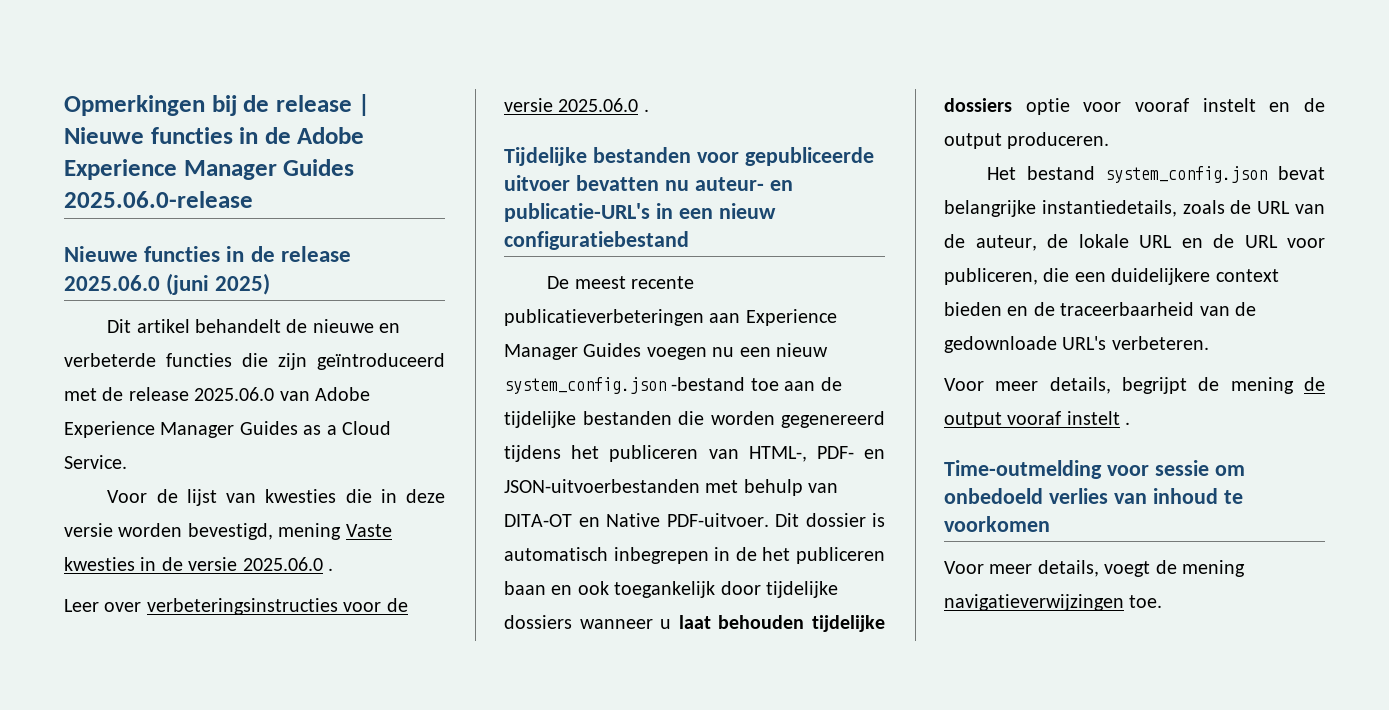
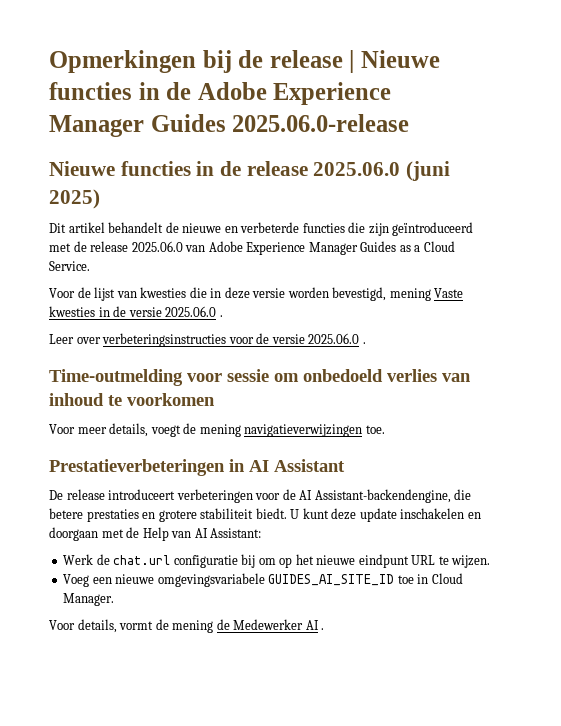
- Tijdelijke bestanden voor gepubliceerde uitvoer bevatten nu auteur- en publicatie-URL's in een nieuw configuratiebestand
- De meest recente publicatieverbeteringen aan Experience Manager Guides voegen nu een nieuw system_config.json -bestand toe aan de tijdelijke bestanden die worden gegenereerd tijdens het publiceren van HTML-, PDF- en JSON-uitvoerbestanden met behulp van DITA-OT en Native PDF-uitvoer. Dit dossier is automatisch inbegrepen in de het publiceren baan en ook toegankelijk door tijdelijke dossiers wanneer u laat behouden tijdelijke dossiers optie voor vooraf instelt en de output produceren.
- Het bestand system_config.json bevat belangrijke instantiedetails, zoals de URL van de auteur, de lokale URL en de URL voor publiceren, die een duidelijkere context bieden en de traceerbaarheid van de gedownloade URL's verbeteren.
- Voor meer details, begrijpt de mening de output vooraf instelt .
+ Prestatieverbeteringen in AI Assistant
+ De release introduceert verbeteringen voor de AI Assistant-backendengine, die betere prestaties en grotere stabiliteit biedt. U kunt deze update inschakelen en doorgaan met de Help van AI Assistant:
+ Werk de chat.url configuratie bij om op het nieuwe eindpunt URL te wijzen.
+ Voeg een nieuwe omgevingsvariabele GUIDES_AI_SITE_ID toe in Cloud Manager.
+ Voor details, vormt de mening de Medewerker AI .

